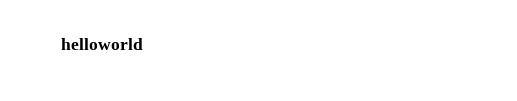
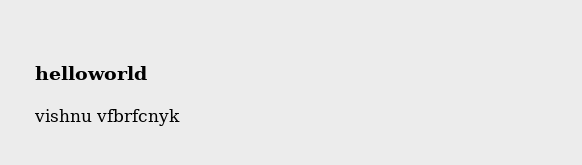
+ vishnu vfbrfcnyk

